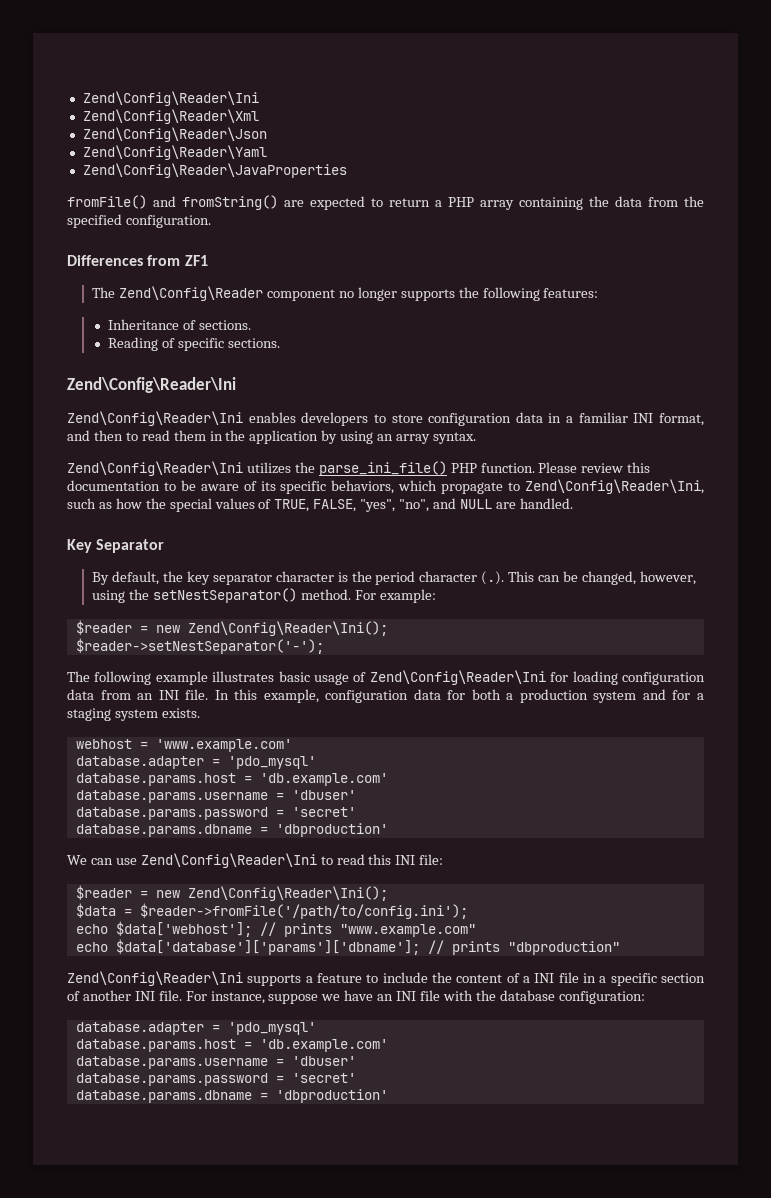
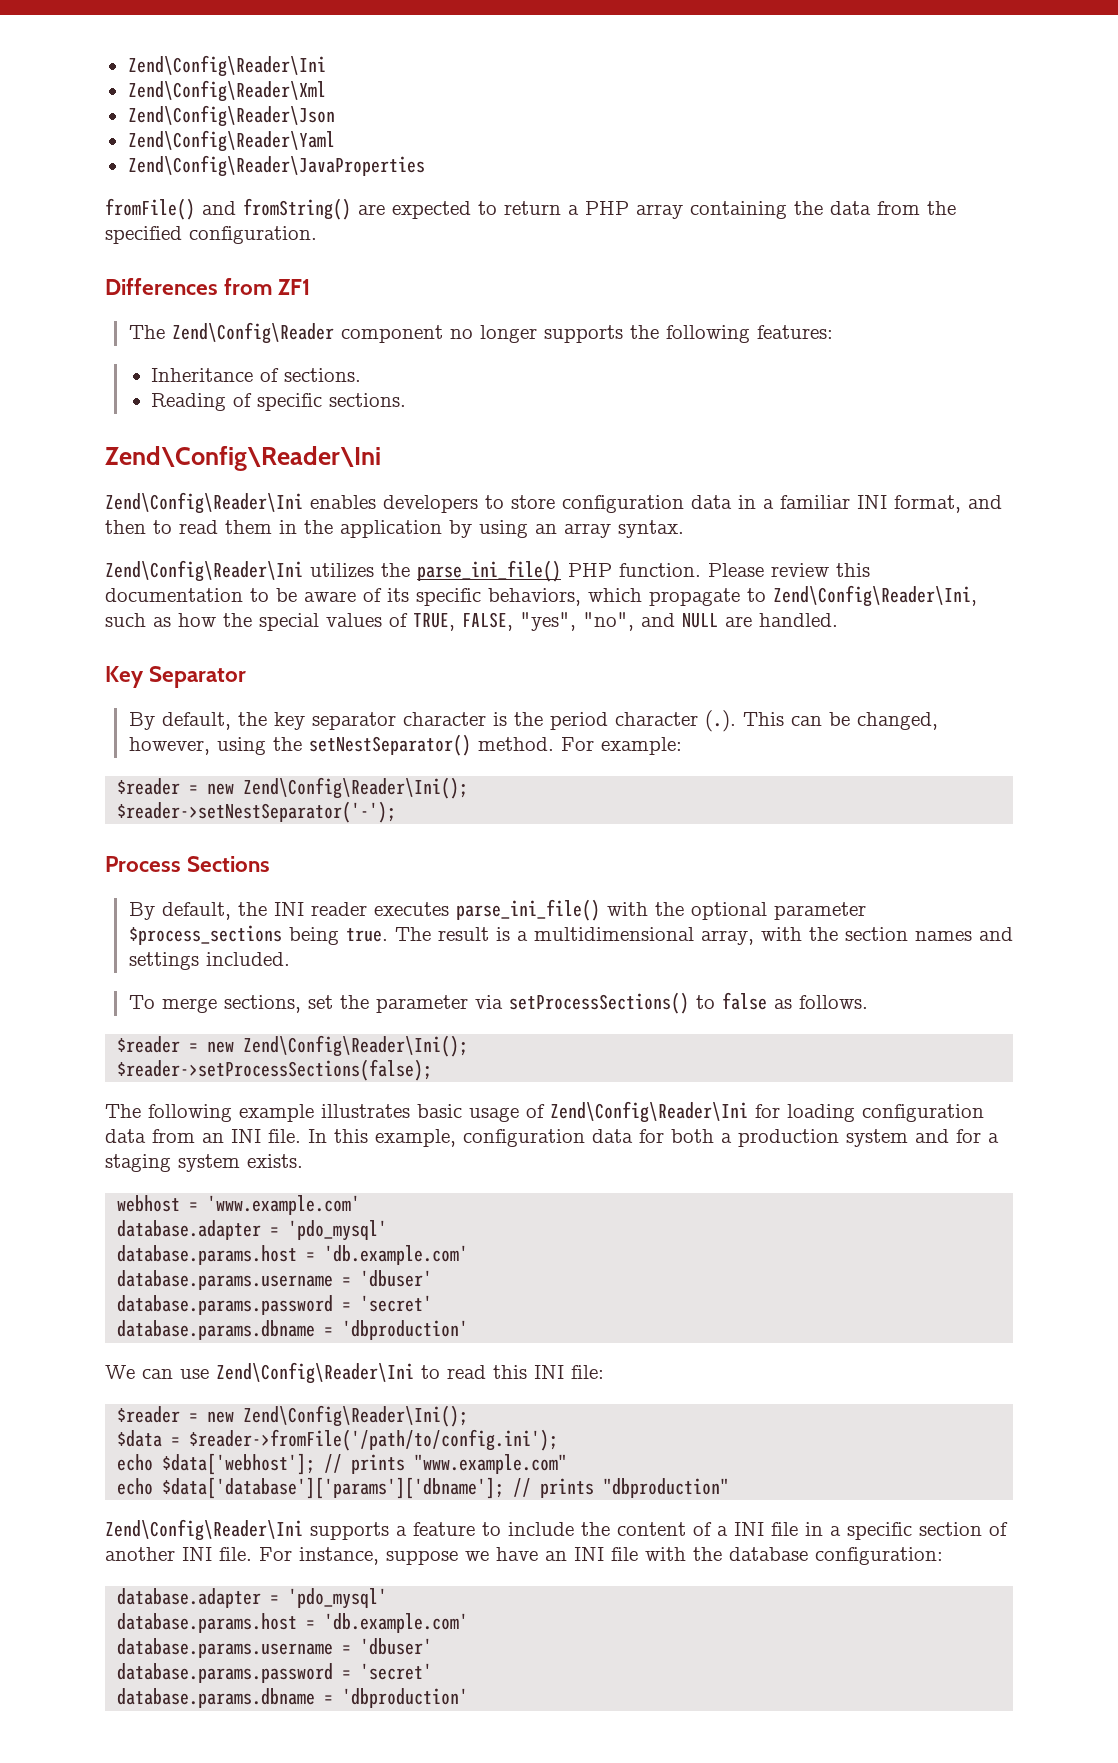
+ Process Sections
+ By default, the INI reader executes parse_ini_file() with the optional parameter $process_sections being true. The result is a multidimensional array, with the section names and settings included.
+ To merge sections, set the parameter via setProcessSections() to false as follows.
+ $reader = new Zend\Config\Reader\Ini();
+ $reader->setProcessSections(false);

